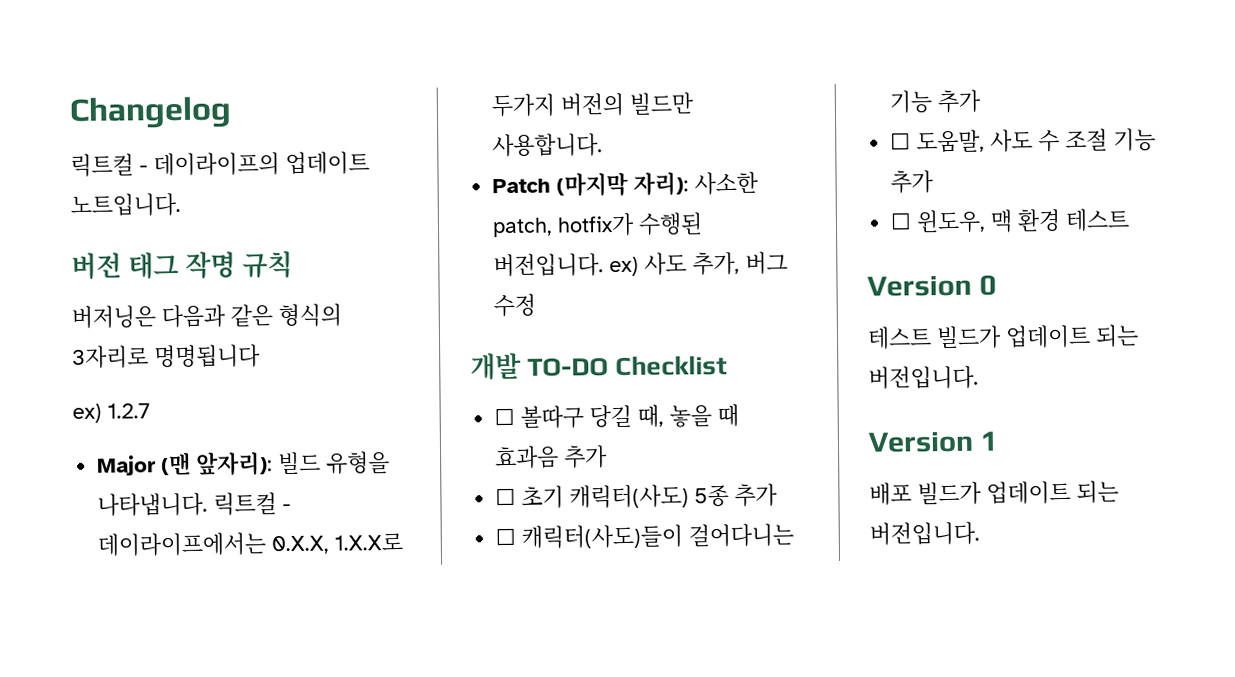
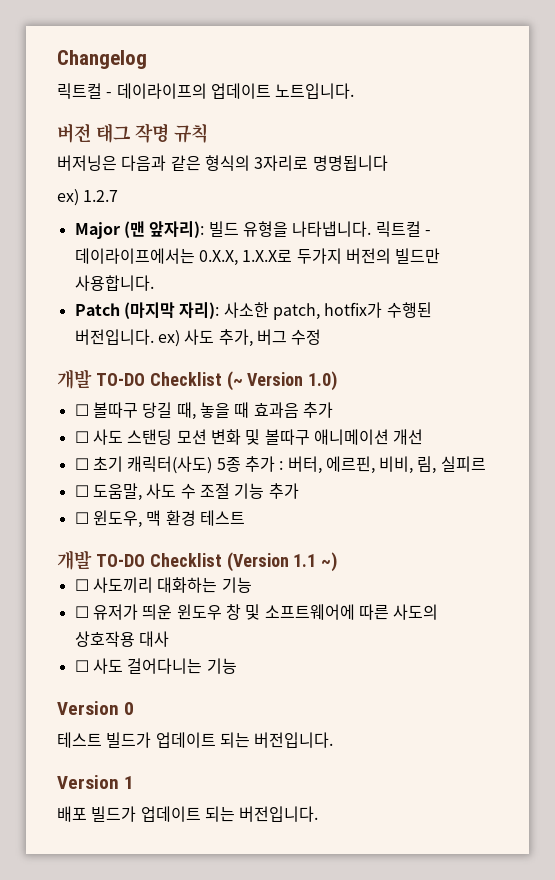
- 개발 TO-DO Checklist
+ 개발 TO-DO Checklist (~ Version 1.0)
+ ☐ 사도 스탠딩 모션 변화 및 볼따구 애니메이션 개선
- ☐ 초기 캐릭터(사도) 5종 추가
- ☐ 캐릭터(사도)들이 걸어다니는 기능 추가
+ ☐ 초기 캐릭터(사도) 5종 추가 : 버터, 에르핀, 비비, 림, 실피르
+ 개발 TO-DO Checklist (Version 1.1 ~)
+ ☐ 사도끼리 대화하는 기능
+ ☐ 유저가 띄운 윈도우 창 및 소프트웨어에 따른 사도의 상호작용 대사
+ ☐ 사도 걸어다니는 기능

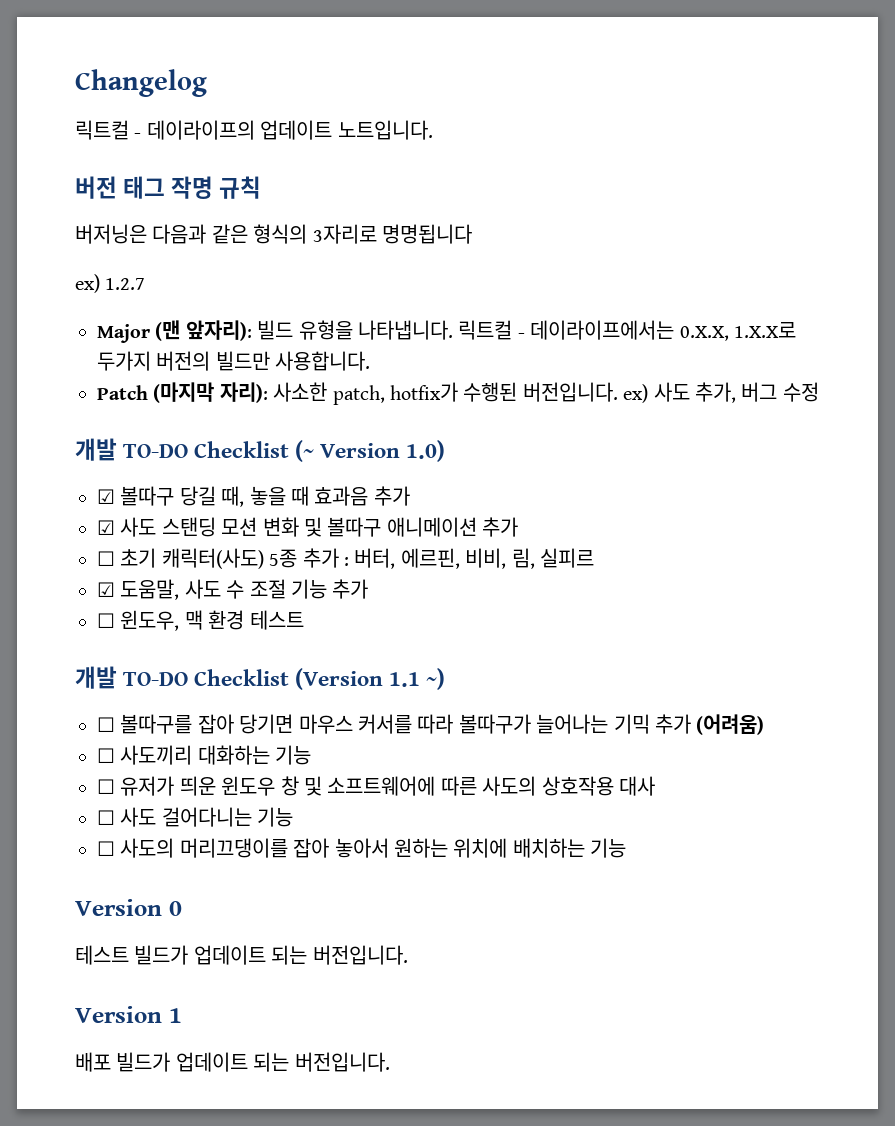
- ☐ 볼따구 당길 때, 놓을 때 효과음 추가
+ ☑ 볼따구 당길 때, 놓을 때 효과음 추가
- ☐ 사도 스탠딩 모션 변화 및 볼따구 애니메이션 개선
+ ☑ 사도 스탠딩 모션 변화 및 볼따구 애니메이션 추가
- ☐ 도움말, 사도 수 조절 기능 추가
+ ☑ 도움말, 사도 수 조절 기능 추가
+ ☐ 볼따구를 잡아 당기면 마우스 커서를 따라 볼따구가 늘어나는 기믹 추가 (어려움)
+ ☐ 사도의 머리끄댕이를 잡아 놓아서 원하는 위치에 배치하는 기능

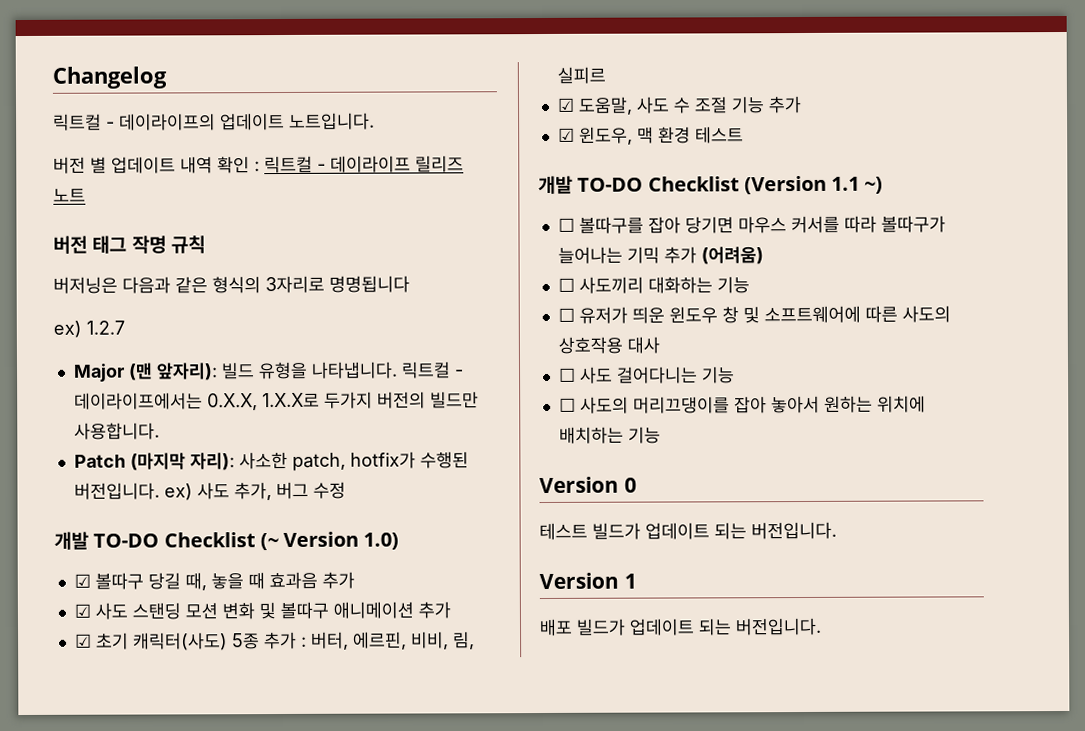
+ 버전 별 업데이트 내역 확인 : 릭트컬 - 데이라이프 릴리즈 노트
- ☐ 초기 캐릭터(사도) 5종 추가 : 버터, 에르핀, 비비, 림, 실피르
+ ☑ 초기 캐릭터(사도) 5종 추가 : 버터, 에르핀, 비비, 림, 실피르
- ☐ 윈도우, 맥 환경 테스트
+ ☑ 윈도우, 맥 환경 테스트

